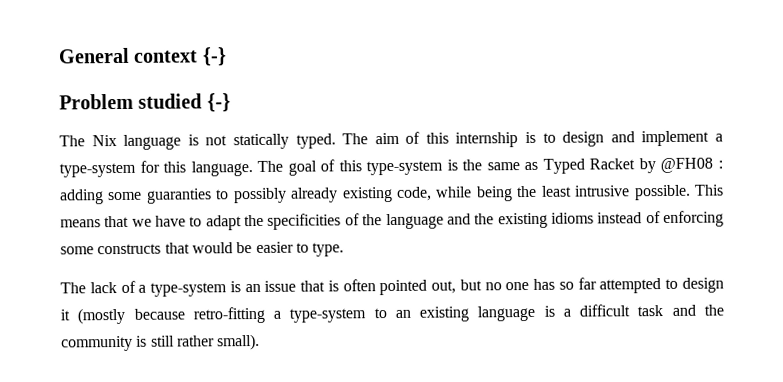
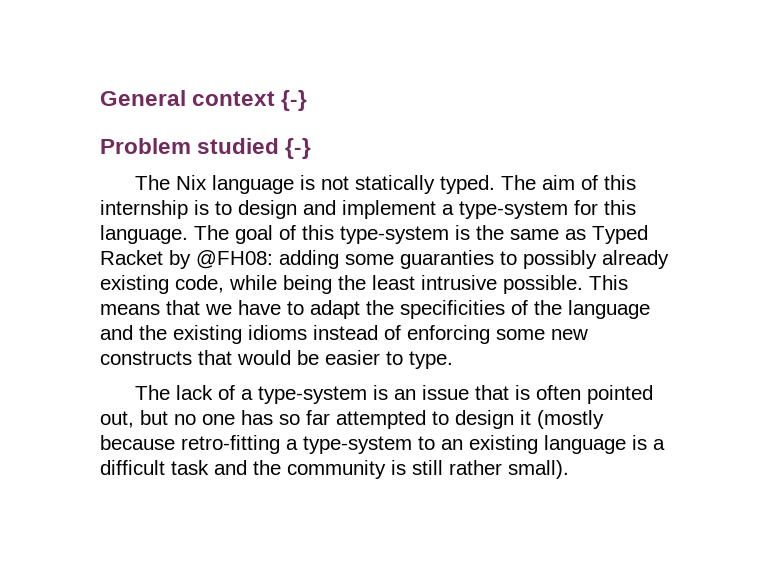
- The goal of this type-system is the same as Typed Racket by @FH08 : adding some guaranties to possibly already existing code, while being the least intrusive possible.
+ The goal of this type-system is the same as Typed Racket by @FH08: adding some guaranties to possibly already existing code, while being the least intrusive possible.
- This means that we have to adapt the specificities of the language and the existing idioms instead of enforcing some constructs that would be easier to type.
+ This means that we have to adapt the specificities of the language and the existing idioms instead of enforcing some new constructs that would be easier to type.

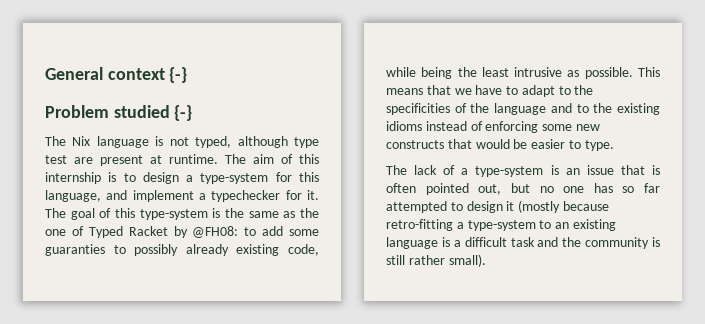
- The Nix language is not statically typed.
+ The Nix language is not typed, although type test are present at runtime.
- The aim of this internship is to design and implement a type-system for this language.
+ The aim of this internship is to design a type-system for this language, and implement a typechecker for it.
- The goal of this type-system is the same as Typed Racket by @FH08: adding some guaranties to possibly already existing code, while being the least intrusive possible.
+ The goal of this type-system is the same as the one of Typed Racket by @FH08: to add some guaranties to possibly already existing code, while being the least intrusive as possible.
- This means that we have to adapt the specificities of the language and the existing idioms instead of enforcing some new constructs that would be easier to type.
+ This means that we have to adapt to the specificities of the language and to the existing idioms instead of enforcing some new constructs that would be easier to type.

